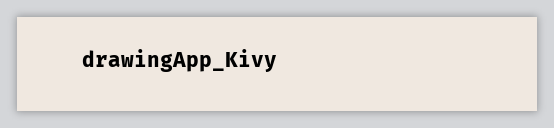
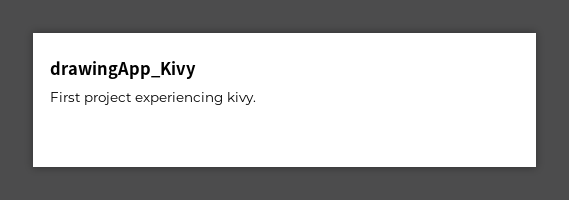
+ First project experiencing kivy.

